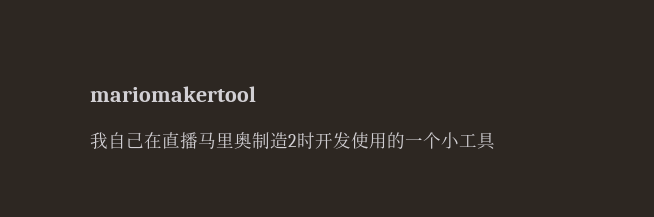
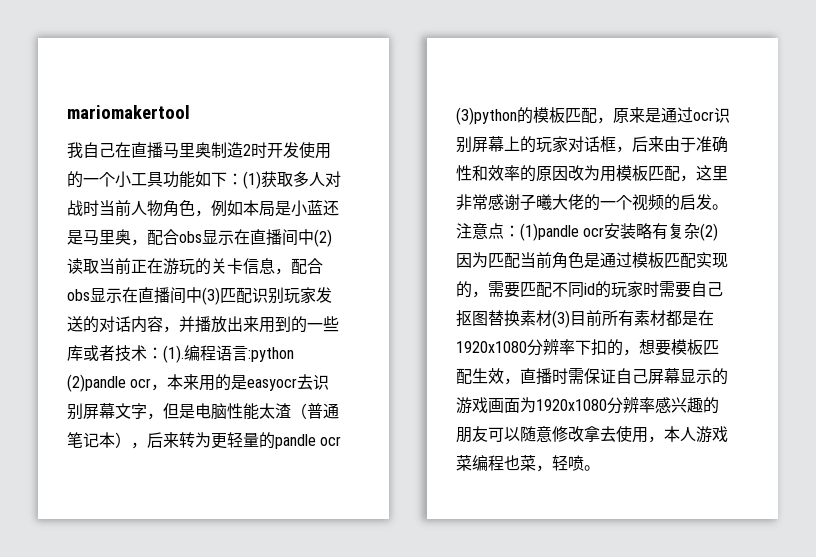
- 我自己在直播马里奥制造2时开发使用的一个小工具
+ 我自己在直播马里奥制造2时开发使用的一个小工具功能如下：(1)获取多人对战时当前人物角色，例如本局是小蓝还是马里奥，配合obs显示在直播间中(2)读取当前正在游玩的关卡信息，配合obs显示在直播间中(3)匹配识别玩家发送的对话内容，并播放出来用到的一些库或者技术：(1).编程语言:python (2)pandle ocr，本来用的是easyocr去识别屏幕文字，但是电脑性能太渣（普通笔记本），后来转为更轻量的pandle ocr (3)python的模板匹配，原来是通过ocr识别屏幕上的玩家对话框，后来由于准确性和效率的原因改为用模板匹配，这里非常感谢子曦大佬的一个视频的启发。注意点：(1)pandle ocr安装略有复杂(2)因为匹配当前角色是通过模板匹配实现的，需要匹配不同id的玩家时需要自己抠图替换素材(3)目前所有素材都是在1920x1080分辨率下扣的，想要模板匹配生效，直播时需保证自己屏幕显示的游戏画面为1920x1080分辨率感兴趣的朋友可以随意修改拿去使用，本人游戏菜编程也菜，轻喷。

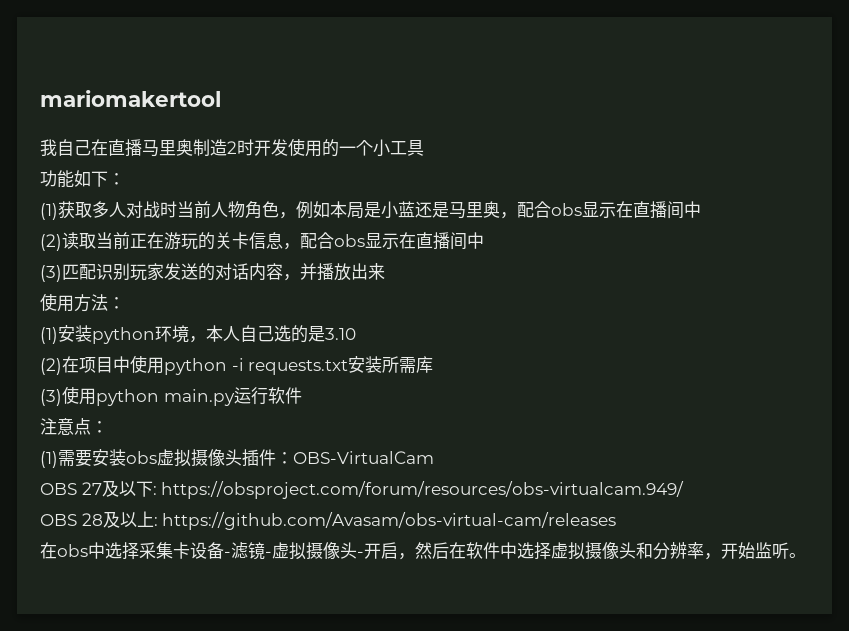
- 我自己在直播马里奥制造2时开发使用的一个小工具功能如下：(1)获取多人对战时当前人物角色，例如本局是小蓝还是马里奥，配合obs显示在直播间中(2)读取当前正在游玩的关卡信息，配合obs显示在直播间中(3)匹配识别玩家发送的对话内容，并播放出来用到的一些库或者技术：(1).编程语言:python (2)pandle ocr，本来用的是easyocr去识别屏幕文字，但是电脑性能太渣（普通笔记本），后来转为更轻量的pandle ocr (3)python的模板匹配，原来是通过ocr识别屏幕上的玩家对话框，后来由于准确性和效率的原因改为用模板匹配，这里非常感谢子曦大佬的一个视频的启发。注意点：(1)pandle ocr安装略有复杂(2)因为匹配当前角色是通过模板匹配实现的，需要匹配不同id的玩家时需要自己抠图替换素材(3)目前所有素材都是在1920x1080分辨率下扣的，想要模板匹配生效，直播时需保证自己屏幕显示的游戏画面为1920x1080分辨率感兴趣的朋友可以随意修改拿去使用，本人游戏菜编程也菜，轻喷。
+ 我自己在直播马里奥制造2时开发使用的一个小工具
+ 功能如下：
+ (1)获取多人对战时当前人物角色，例如本局是小蓝还是马里奥，配合obs显示在直播间中
+ (2)读取当前正在游玩的关卡信息，配合obs显示在直播间中
+ (3)匹配识别玩家发送的对话内容，并播放出来
+ 使用方法：
+ (1)安装python环境，本人自己选的是3.10
+ (2)在项目中使用python -i requests.txt安装所需库
+ (3)使用python main.py运行软件
+ 注意点：
+ (1)需要安装obs虚拟摄像头插件：OBS-VirtualCam
+ OBS 27及以下: https://obsproject.com/forum/resources/obs-virtualcam.949/
+ OBS 28及以上: https://github.com/Avasam/obs-virtual-cam/releases
+ 在obs中选择采集卡设备-滤镜-虚拟摄像头-开启，然后在软件中选择虚拟摄像头和分辨率，开始监听。

